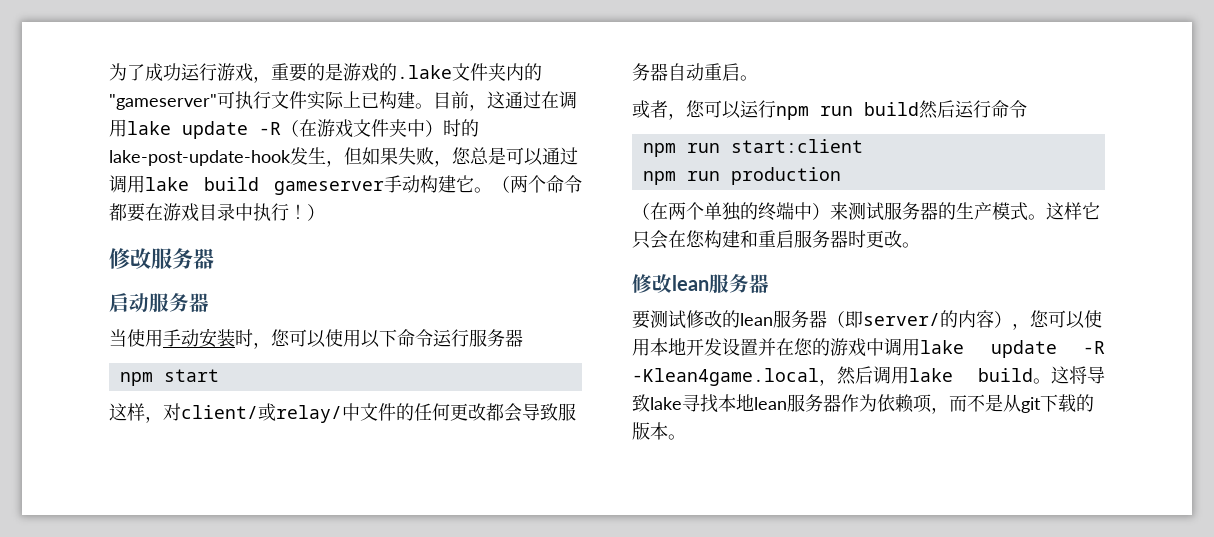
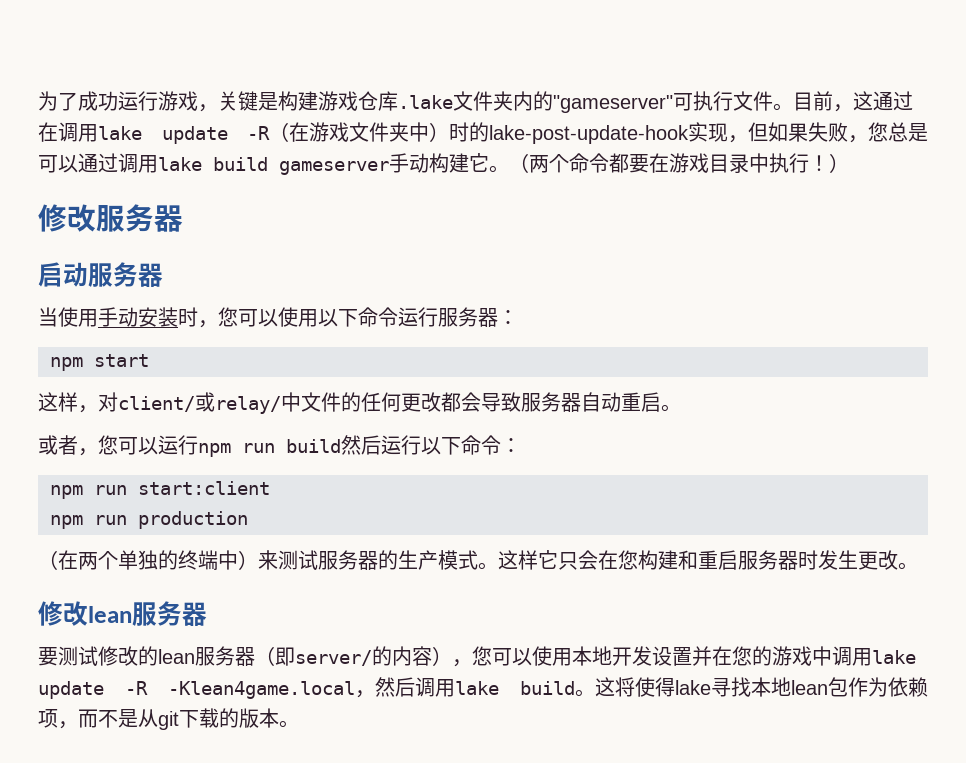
- 为了成功运行游戏，重要的是游戏的.lake文件夹内的"gameserver"可执行文件实际上已构建。
+ 为了成功运行游戏，关键是构建游戏仓库.lake文件夹内的"gameserver"可执行文件。
- 目前，这通过在调用lake update -R（在游戏文件夹中）时的lake-post-update-hook发生，但如果失败，您总是可以通过调用lake build gameserver手动构建它。
+ 目前，这通过在调用lake update -R（在游戏文件夹中）时的lake-post-update-hook实现，但如果失败，您总是可以通过调用lake build gameserver手动构建它。
- 当使用手动安装时，您可以使用以下命令运行服务器
+ 当使用手动安装时，您可以使用以下命令运行服务器：
- 或者，您可以运行npm run build然后运行命令
+ 或者，您可以运行npm run build然后运行以下命令：
- 这样它只会在您构建和重启服务器时更改。
+ 这样它只会在您构建和重启服务器时发生更改。
- 这将导致lake寻找本地lean服务器作为依赖项，而不是从git下载的版本。
+ 这将使得lake寻找本地lean包作为依赖项，而不是从git下载的版本。

